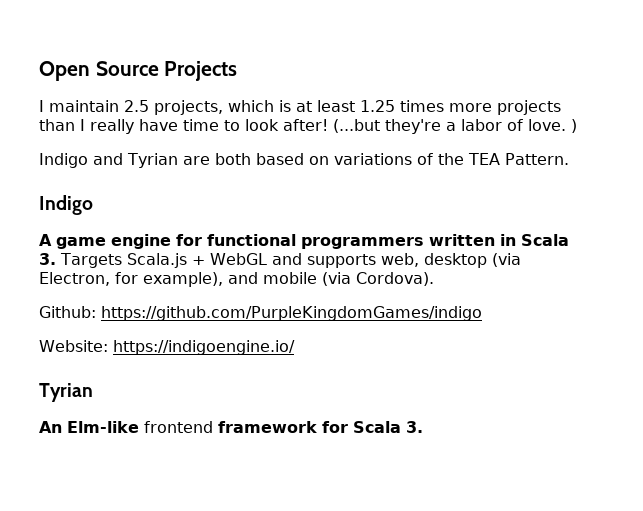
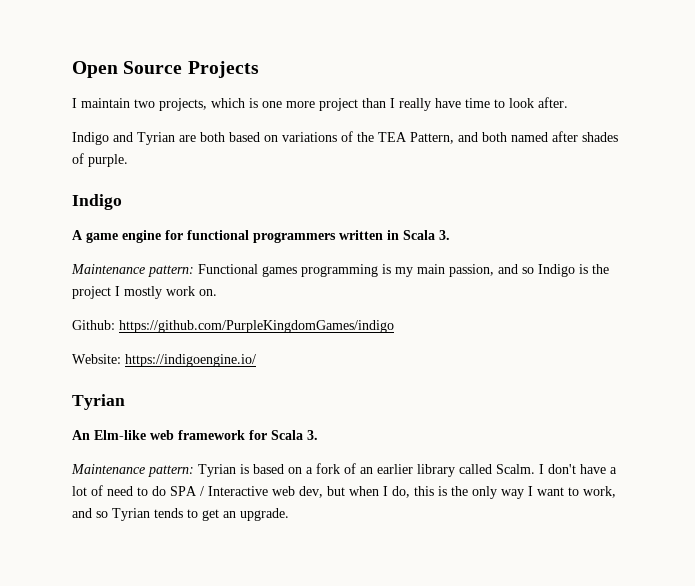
- I maintain 2.5 projects, which is at least 1.25 times more projects than I really have time to look after! (...but they're a labor of love. )
+ I maintain two projects, which is one more project than I really have time to look after.
- Indigo and Tyrian are both based on variations of the TEA Pattern.
+ Indigo and Tyrian are both based on variations of the TEA Pattern, and both named after shades of purple.
- A game engine for functional programmers written in Scala 3. Targets Scala.js + WebGL and supports web, desktop (via Electron, for example), and mobile (via Cordova).
+ A game engine for functional programmers written in Scala 3.
+ Maintenance pattern: Functional games programming is my main passion, and so Indigo is the project I mostly work on.
- An Elm-like frontend framework for Scala 3.
+ An Elm-like web framework for Scala 3.
+ Maintenance pattern: Tyrian is based on a fork of an earlier library called Scalm. I don't have a lot of need to do SPA / Interactive web dev, but when I do, this is the only way I want to work, and so Tyrian tends to get an upgrade.

